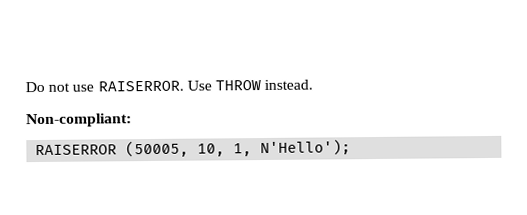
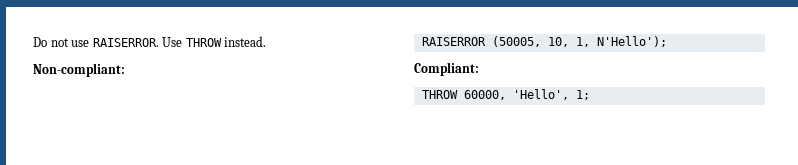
+ Compliant:
+ THROW 60000, 'Hello', 1;

